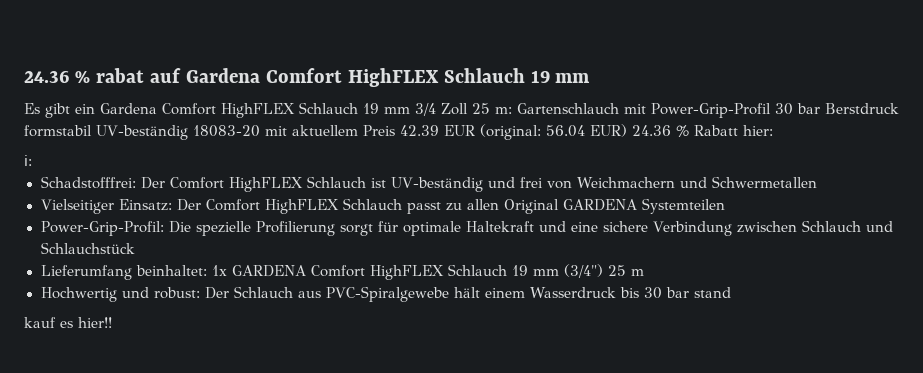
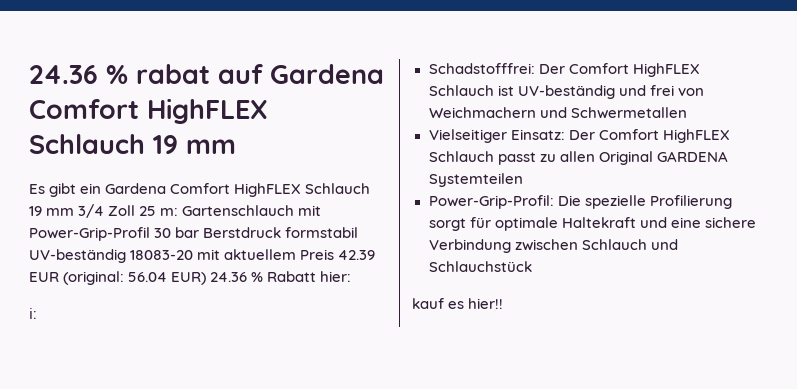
- Lieferumfang beinhaltet: 1x GARDENA Comfort HighFLEX Schlauch 19 mm (3/4") 25 m
- Hochwertig und robust: Der Schlauch aus PVC-Spiralgewebe hält einem Wasserdruck bis 30 bar stand

